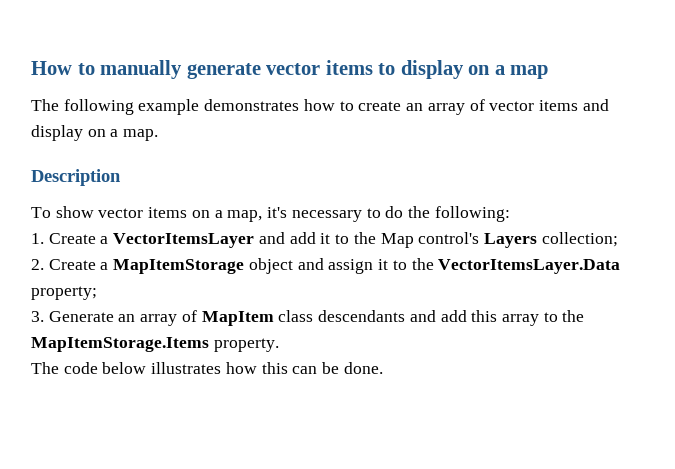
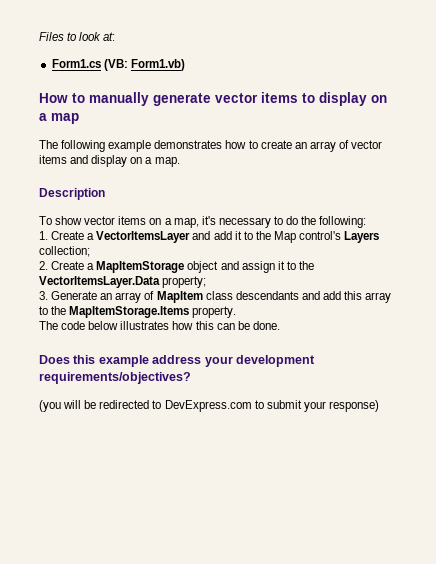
+ Files to look at:
+ Form1.cs (VB: Form1.vb)
+ Does this example address your development requirements/objectives?
+ (you will be redirected to DevExpress.com to submit your response)

